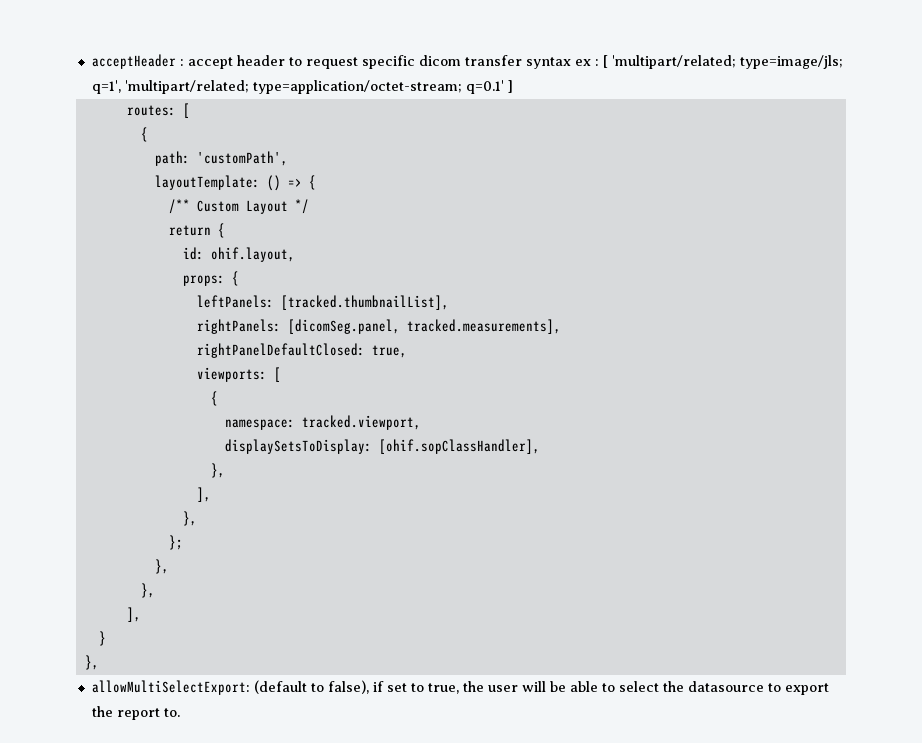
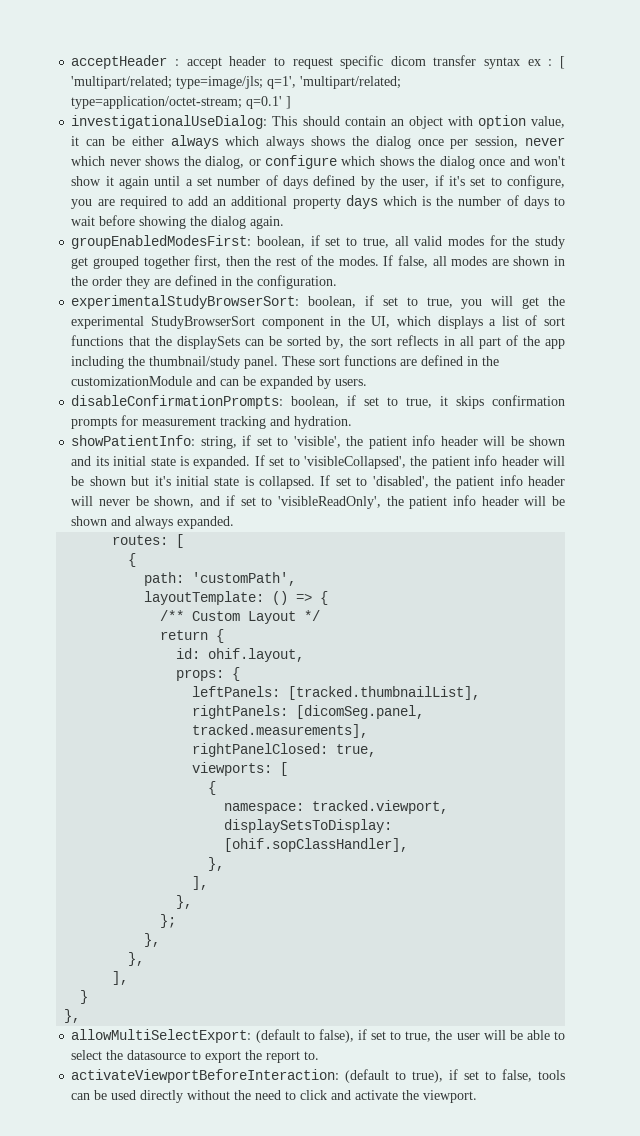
+ investigationalUseDialog: This should contain an object with option value, it can be either always which always shows the dialog once per session, never which never shows the dialog, or configure which shows the dialog once and won't show it again until a set number of days defined by the user, if it's set to configure, you are required to add an additional property days which is the number of days to wait before showing the dialog again.
+ groupEnabledModesFirst: boolean, if set to true, all valid modes for the study get grouped together first, then the rest of the modes. If false, all modes are shown in the order they are defined in the configuration.
+ experimentalStudyBrowserSort: boolean, if set to true, you will get the experimental StudyBrowserSort component in the UI, which displays a list of sort functions that the displaySets can be sorted by, the sort reflects in all part of the app including the thumbnail/study panel. These sort functions are defined in the customizationModule and can be expanded by users.
+ disableConfirmationPrompts: boolean, if set to true, it skips confirmation prompts for measurement tracking and hydration.
+ showPatientInfo: string, if set to 'visible', the patient info header will be shown and its initial state is expanded. If set to 'visibleCollapsed', the patient info header will be shown but it's initial state is collapsed. If set to 'disabled', the patient info header will never be shown, and if set to 'visibleReadOnly', the patient info header will be shown and always expanded.
- rightPanelDefaultClosed: true,
+ rightPanelClosed: true,
+ activateViewportBeforeInteraction: (default to true), if set to false, tools can be used directly without the need to click and activate the viewport.

